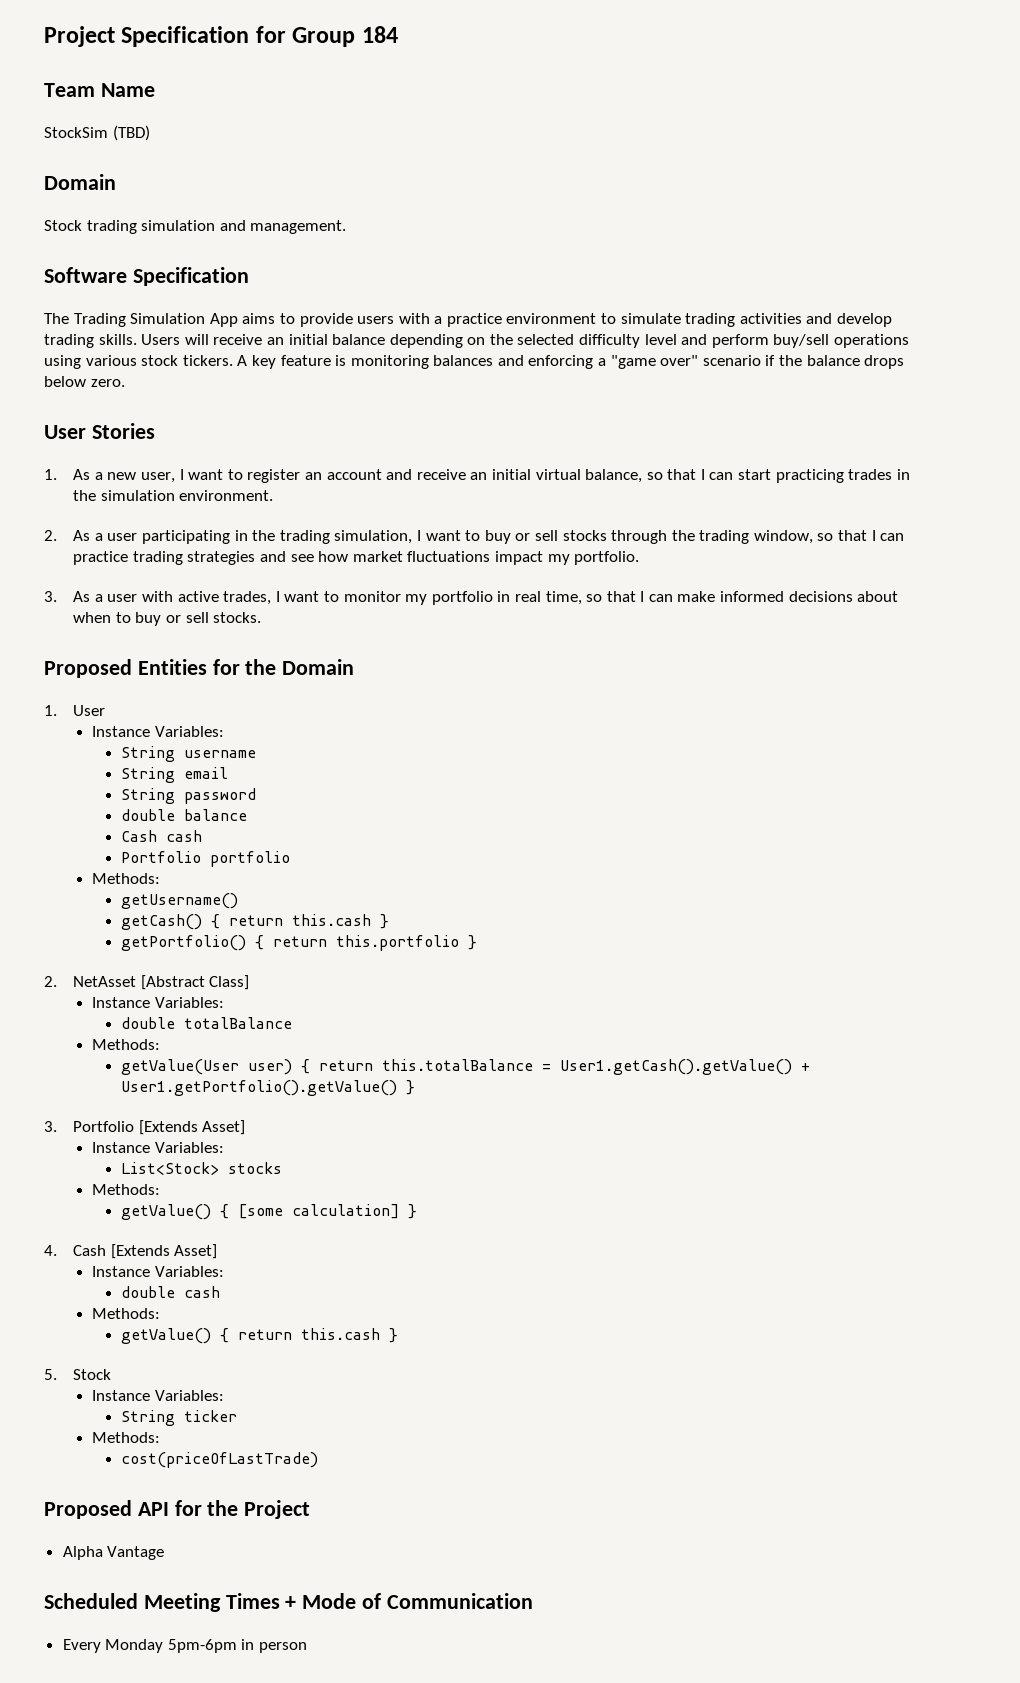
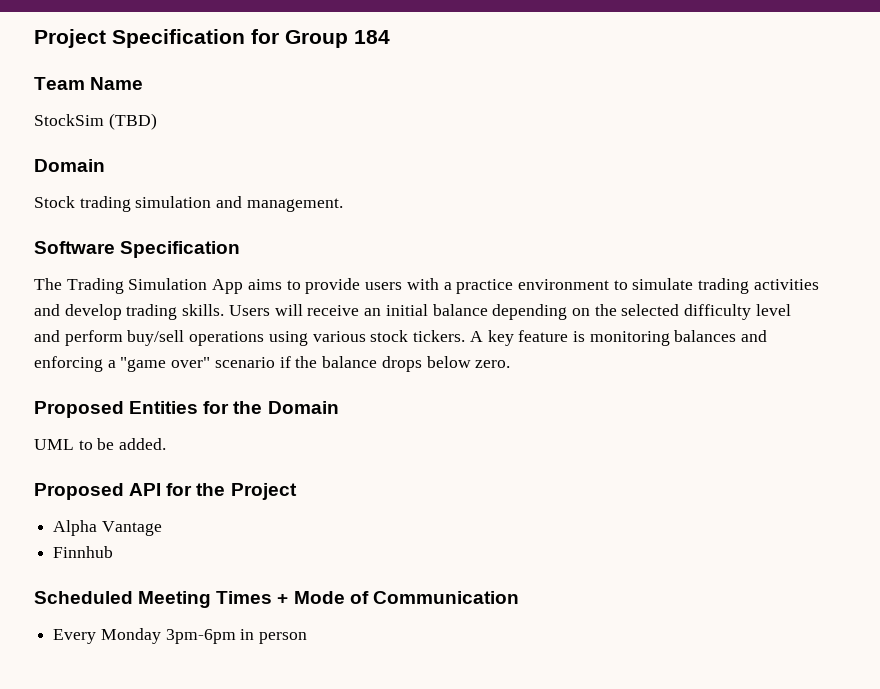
- User Stories
- 1. As a new user, I want to register an account and receive an initial virtual balance, so that I can start practicing trades in the simulation environment.
- 2. As a user participating in the trading simulation, I want to buy or sell stocks through the trading window, so that I can practice trading strategies and see how market fluctuations impact my portfolio.
- 3. As a user with active trades, I want to monitor my portfolio in real time, so that I can make informed decisions about when to buy or sell stocks.
- 1. User
- Instance Variables:
- String username
- String email
- String password
- double balance
- Cash cash
- Portfolio portfolio
- Methods:
- getUsername()
- getCash() { return this.cash }
- getPortfolio() { return this.portfolio }
- 2. NetAsset [Abstract Class]
- Instance Variables:
- double totalBalance
- Methods:
- getValue(User user) { return this.totalBalance = User1.getCash().getValue() + User1.getPortfolio().getValue() }
- 3. Portfolio [Extends Asset]
- Instance Variables:
- List<Stock> stocks
- Methods:
- getValue() { [some calculation] }
- 4. Cash [Extends Asset]
- Instance Variables:
- double cash
- Methods:
- getValue() { return this.cash }
- 5. Stock
- Instance Variables:
- String ticker
- Methods:
- cost(priceOfLastTrade)
+ UML to be added.
+ Finnhub
- Every Monday 5pm-6pm in person
+ Every Monday 3pm-6pm in person

